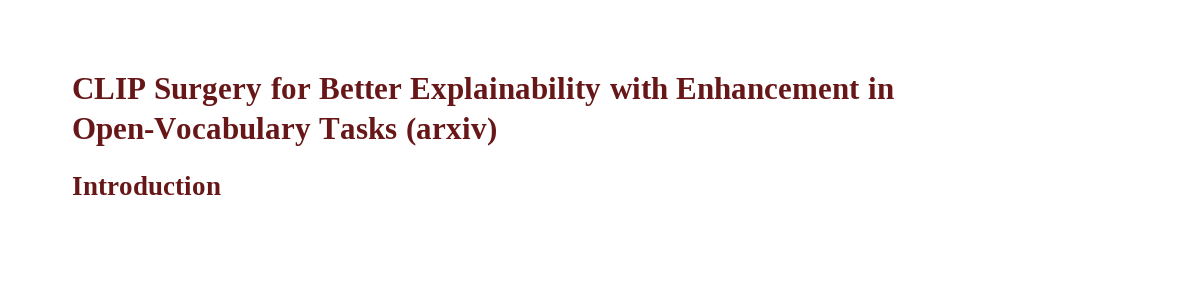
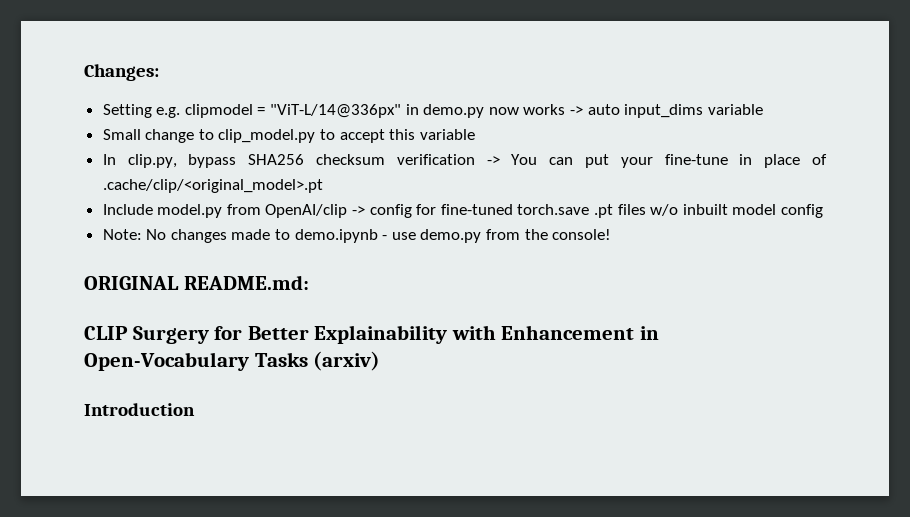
+ Changes:
+ Setting e.g. clipmodel = "ViT-L/14@336px" in demo.py now works -> auto input_dims variable
+ Small change to clip_model.py to accept this variable
+ In clip.py, bypass SHA256 checksum verification -> You can put your fine-tune in place of .cache/clip/<original_model>.pt
+ Include model.py from OpenAI/clip -> config for fine-tuned torch.save .pt files w/o inbuilt model config
+ Note: No changes made to demo.ipynb - use demo.py from the console!
+ ORIGINAL README.md:

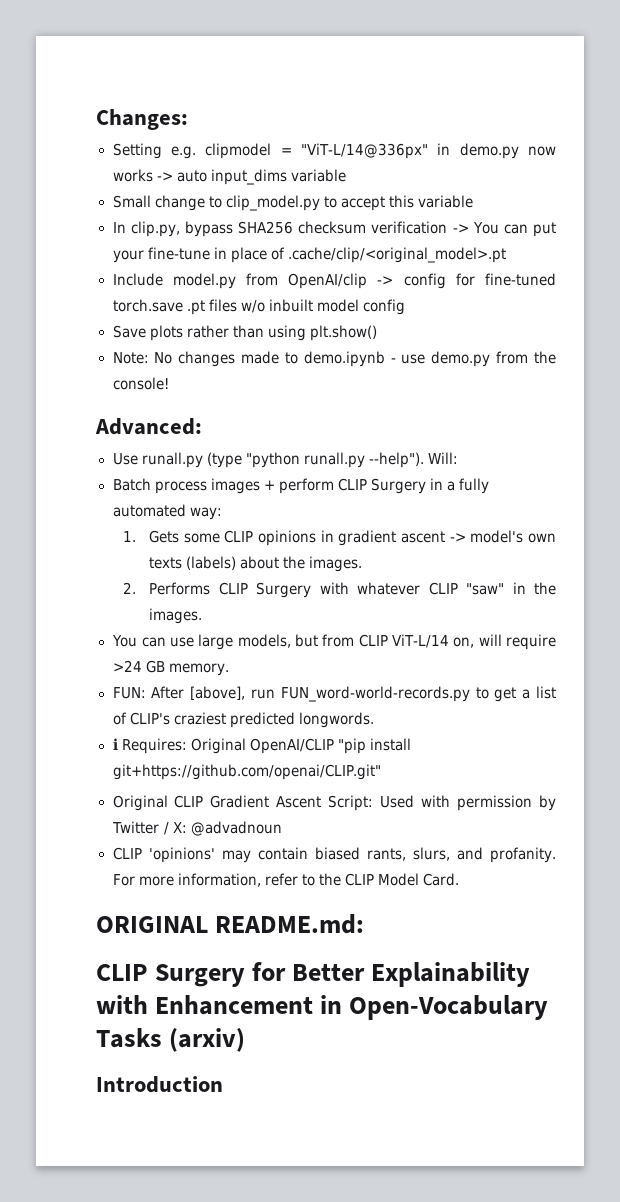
+ Save plots rather than using plt.show()
+ Advanced:
+ Use runall.py (type "python runall.py --help"). Will:
+ Batch process images + perform CLIP Surgery in a fully automated way:
+ 1. Gets some CLIP opinions in gradient ascent -> model's own texts (labels) about the images.
+ 2. Performs CLIP Surgery with whatever CLIP "saw" in the images.
+ You can use large models, but from CLIP ViT-L/14 on, will require >24 GB memory.
+ FUN: After [above], run FUN_word-world-records.py to get a list of CLIP's craziest predicted longwords.
+ ℹ Requires: Original OpenAI/CLIP "pip install git+https://github.com/openai/CLIP.git"
+ Original CLIP Gradient Ascent Script: Used with permission by Twitter / X: @advadnoun
+ CLIP 'opinions' may contain biased rants, slurs, and profanity. For more information, refer to the CLIP Model Card.

